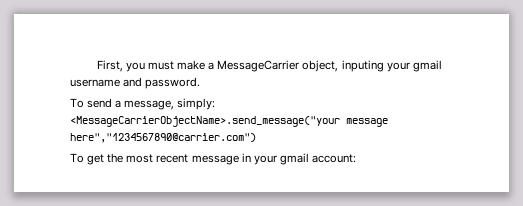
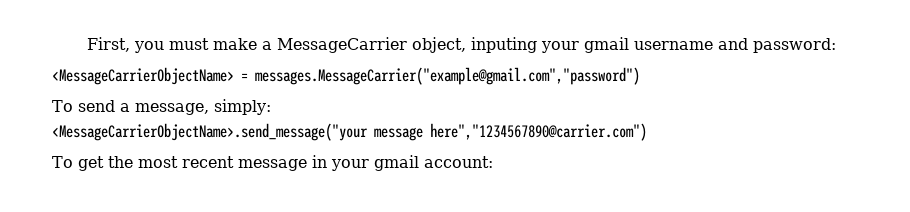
- First, you must make a MessageCarrier object, inputing your gmail username and password.
+ First, you must make a MessageCarrier object, inputing your gmail username and password:
+ <MessageCarrierObjectName> = messages.MessageCarrier("example@gmail.com","password")

